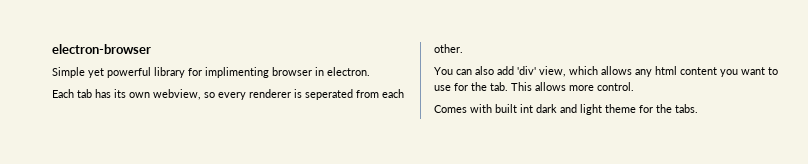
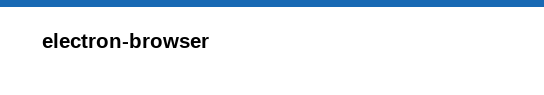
- Simple yet powerful library for implimenting browser in electron.
- Each tab has its own webview, so every renderer is seperated from each other.
- You can also add 'div' view, which allows any html content you want to use for the tab. This allows more control.
- Comes with built int dark and light theme for the tabs.

